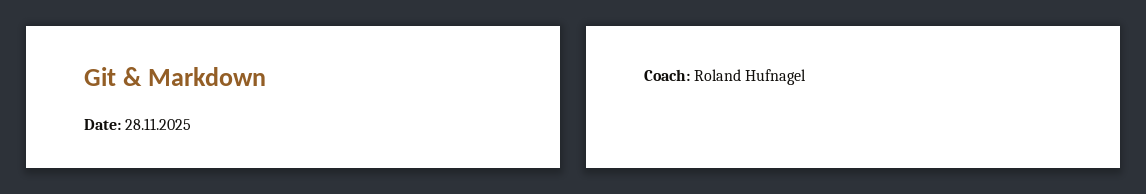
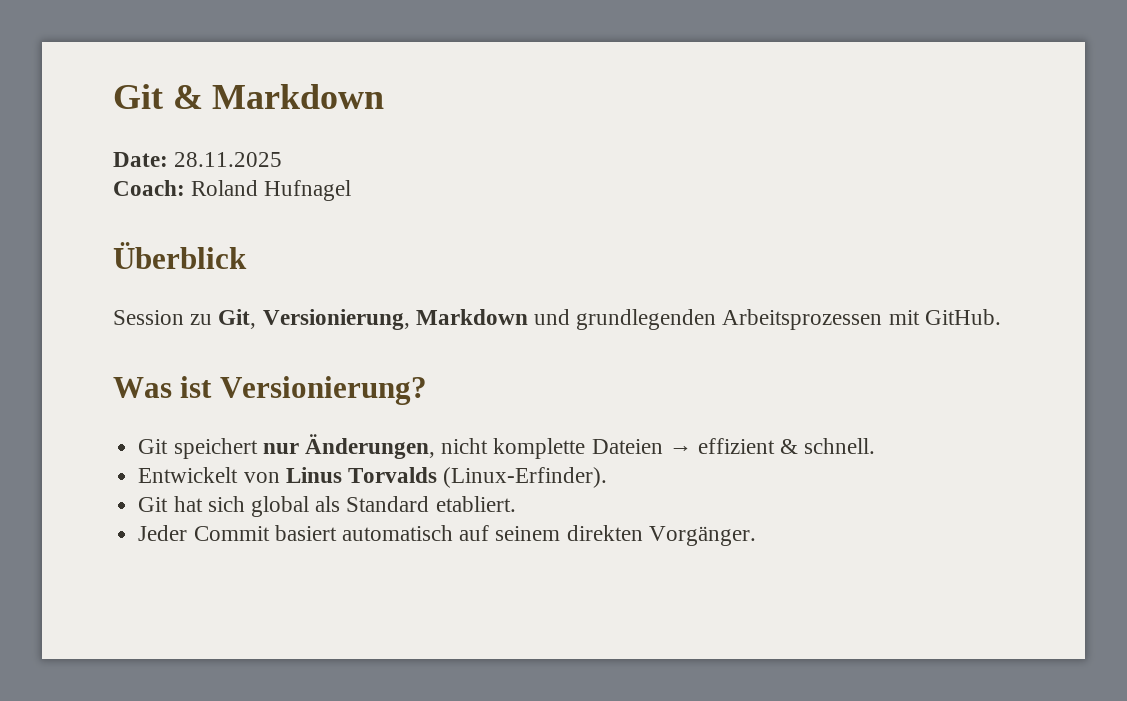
+ Überblick
+ Session zu Git, Versionierung, Markdown und grundlegenden Arbeitsprozessen mit GitHub.
+ Was ist Versionierung?
+ Git speichert nur Änderungen, nicht komplette Dateien → effizient & schnell.
+ Entwickelt von Linus Torvalds (Linux-Erfinder).
+ Git hat sich global als Standard etabliert.
+ Jeder Commit basiert automatisch auf seinem direkten Vorgänger.

